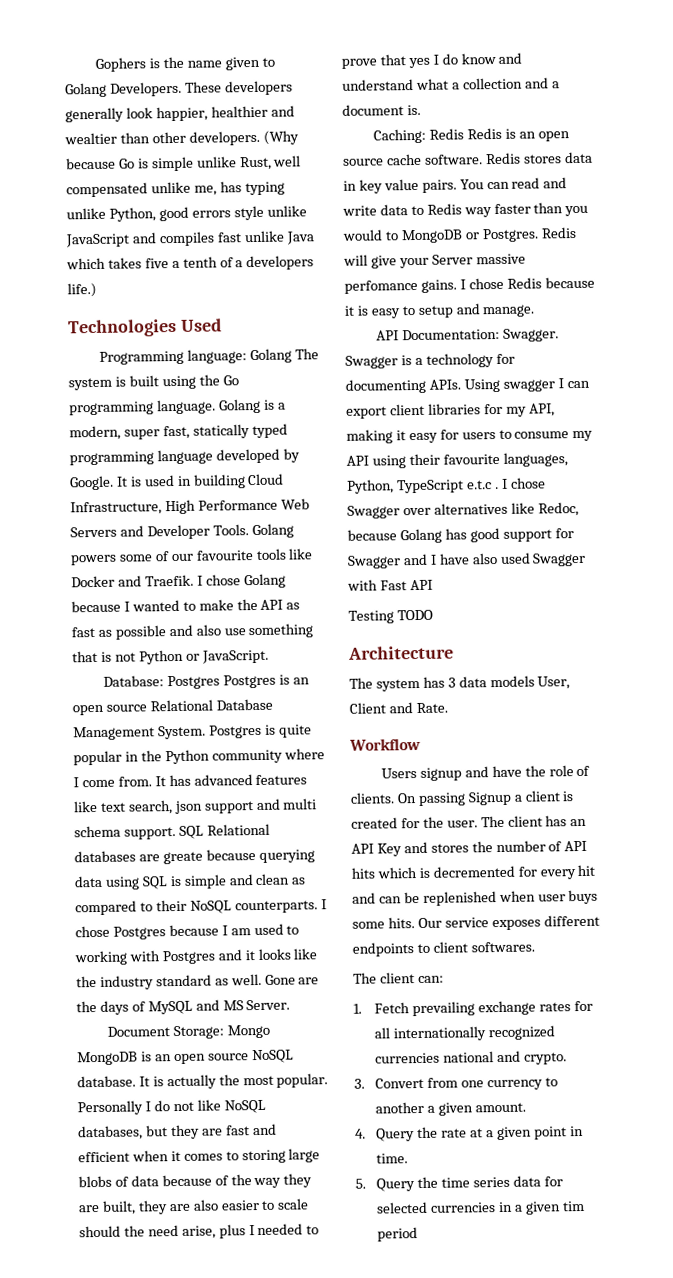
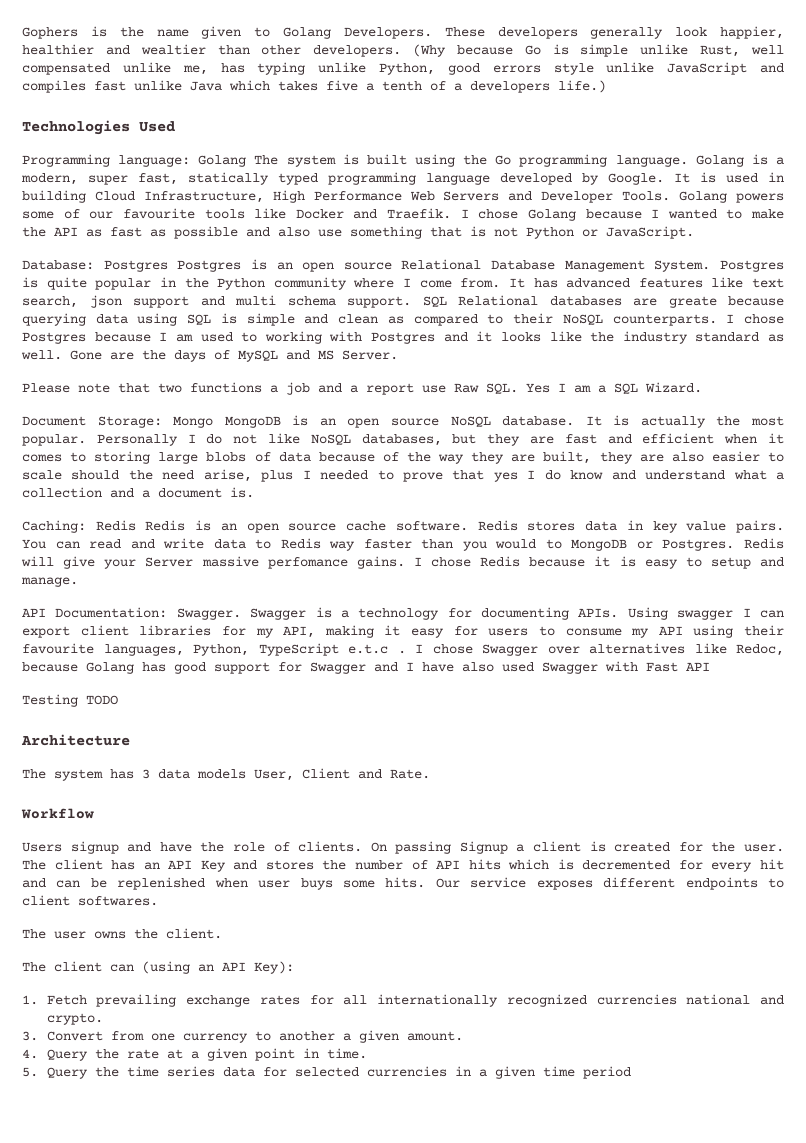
+ Please note that two functions a job and a report use Raw SQL. Yes I am a SQL Wizard.
- The client can:
+ The user owns the client.
+ The client can (using an API Key):
- 5. Query the time series data for selected currencies in a given tim period
+ 5. Query the time series data for selected currencies in a given time period

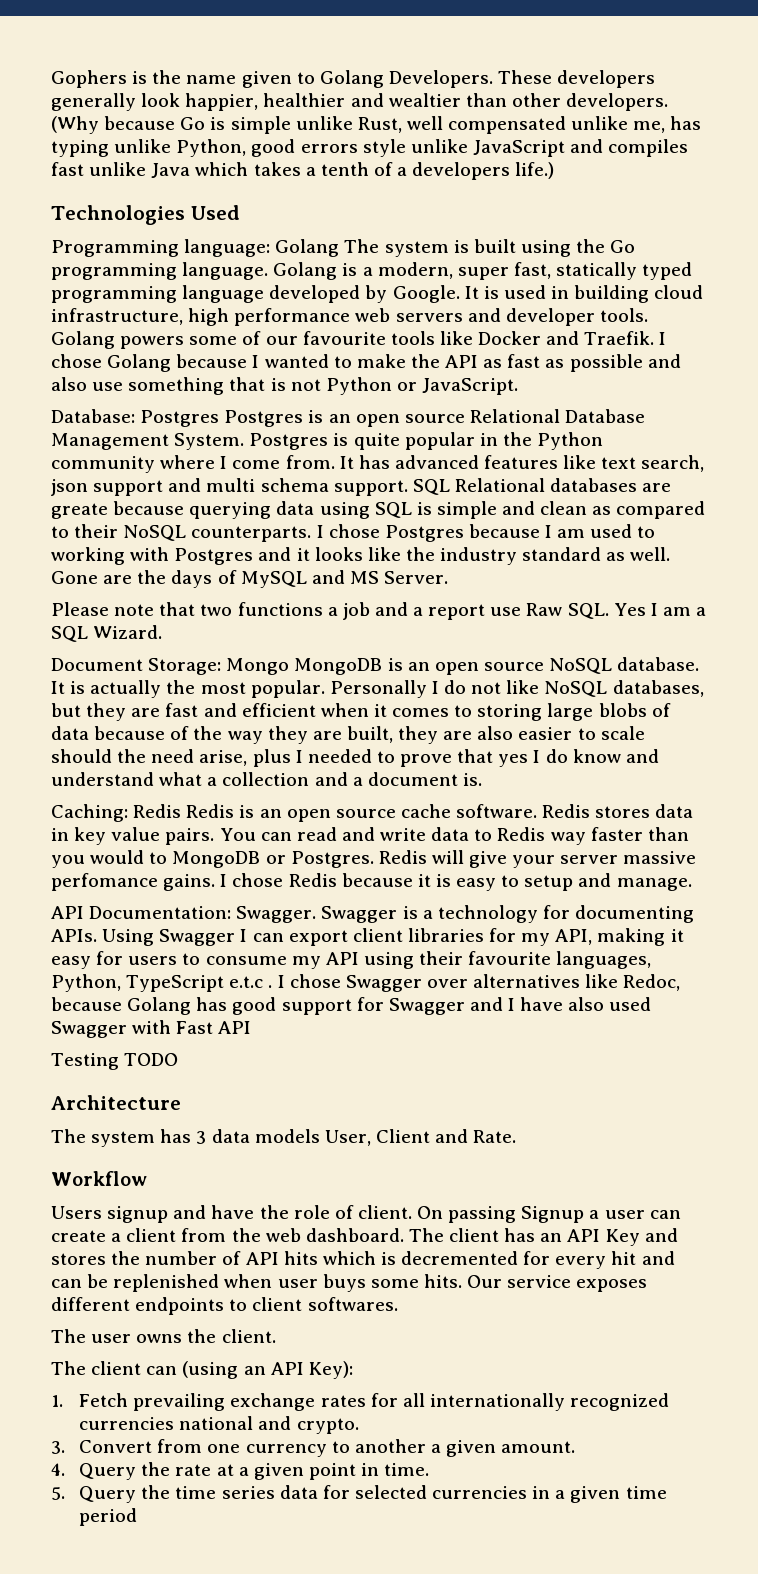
- (Why because Go is simple unlike Rust, well compensated unlike me, has typing unlike Python, good errors style unlike JavaScript and compiles fast unlike Java which takes five a tenth of a developers life.)
+ (Why because Go is simple unlike Rust, well compensated unlike me, has typing unlike Python, good errors style unlike JavaScript and compiles fast unlike Java which takes a tenth of a developers life.)
- It is used in building Cloud Infrastructure, High Performance Web Servers and Developer Tools.
+ It is used in building cloud infrastructure, high performance web servers and developer tools.
- Redis will give your Server massive perfomance gains.
+ Redis will give your server massive perfomance gains.
- Using swagger I can export client libraries for my API, making it easy for users to consume my API using their favourite languages, Python, TypeScript e.t.c .
+ Using Swagger I can export client libraries for my API, making it easy for users to consume my API using their favourite languages, Python, TypeScript e.t.c .
- Users signup and have the role of clients.
+ Users signup and have the role of client.
- On passing Signup a client is created for the user.
+ On passing Signup a user can create a client from the web dashboard.

